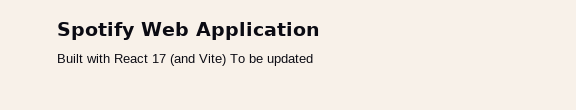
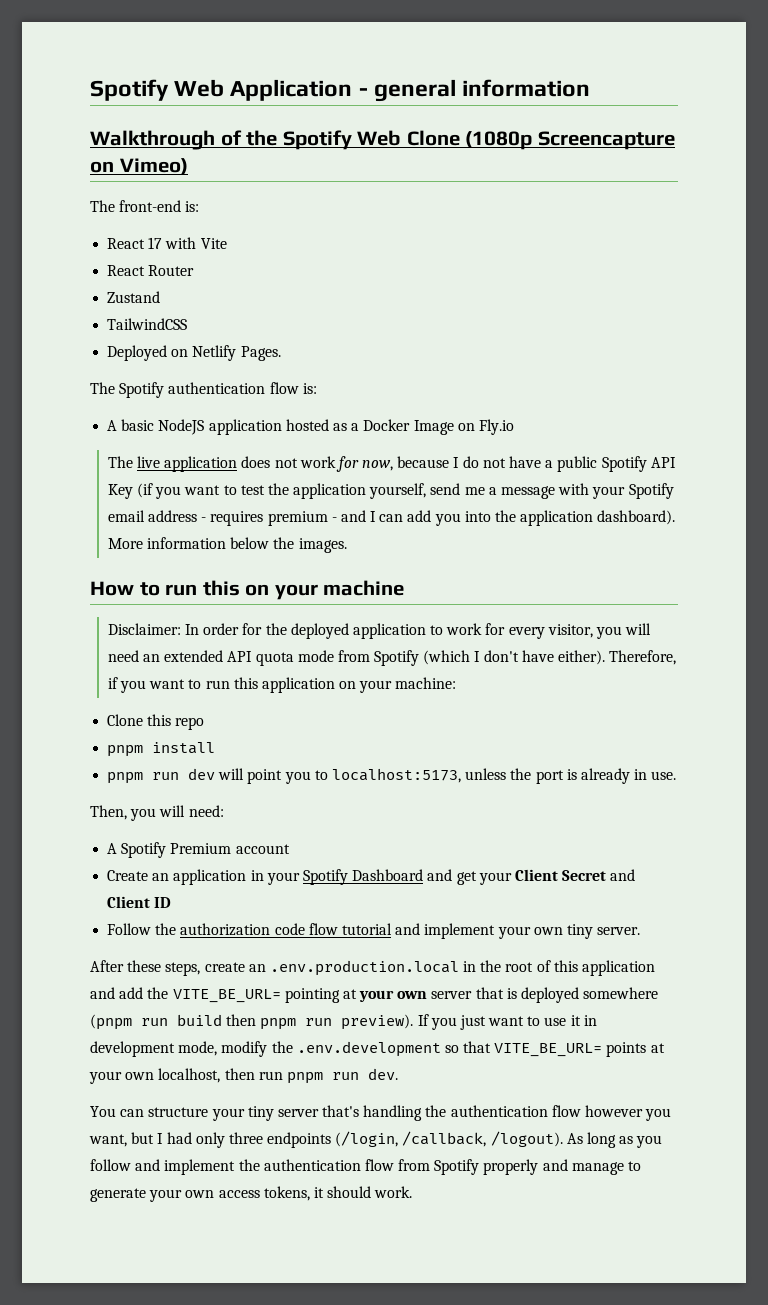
- Spotify Web Application
- Built with React 17 (and Vite) To be updated
+ Spotify Web Application - general information
+ Walkthrough of the Spotify Web Clone (1080p Screencapture on Vimeo)
+ The front-end is:
+ React 17 with Vite
+ React Router
+ Zustand
+ TailwindCSS
+ Deployed on Netlify Pages.
+ The Spotify authentication flow is:
+ A basic NodeJS application hosted as a Docker Image on Fly.io
+ The live application does not work for now, because I do not have a public Spotify API Key (if you want to test the application yourself, send me a message with your Spotify email address - requires premium - and I can add you into the application dashboard). More information below the images.
+ How to run this on your machine
+ Disclaimer: In order for the deployed application to work for every visitor, you will need an extended API quota mode from Spotify (which I don't have either). Therefore, if you want to run this application on your machine:
+ Clone this repo
+ pnpm install
+ pnpm run dev will point you to localhost:5173, unless the port is already in use.
+ Then, you will need:
+ A Spotify Premium account
+ Create an application in your Spotify Dashboard and get your Client Secret and Client ID
+ Follow the authorization code flow tutorial and implement your own tiny server.
+ After these steps, create an .env.production.local in the root of this application and add the VITE_BE_URL= pointing at your own server that is deployed somewhere (pnpm run build then pnpm run preview). If you just want to use it in development mode, modify the .env.development so that VITE_BE_URL= points at your own localhost, then run pnpm run dev.
+ You can structure your tiny server that's handling the authentication flow however you want, but I had only three endpoints (/login, /callback, /logout). As long as you follow and implement the authentication flow from Spotify properly and manage to generate your own access tokens, it should work.

